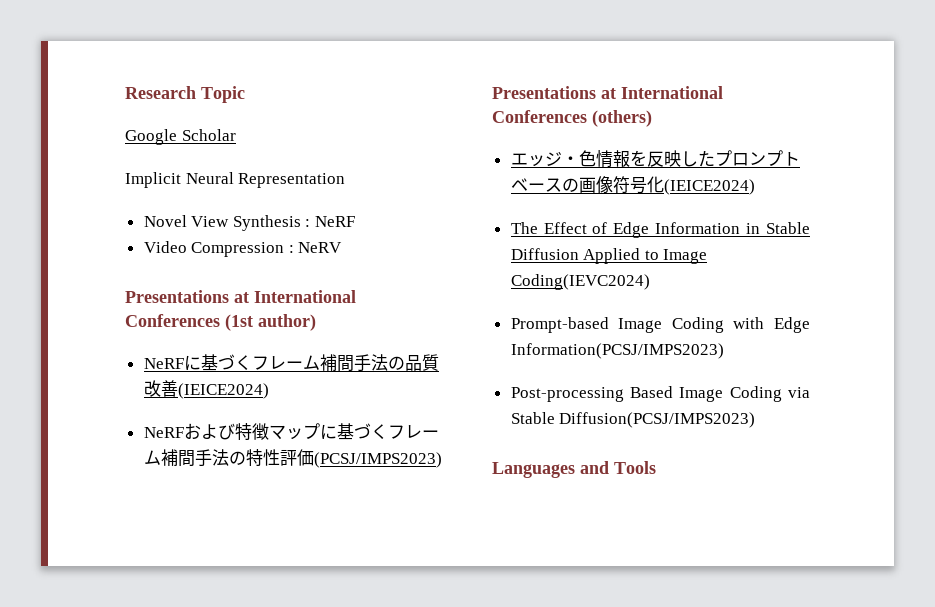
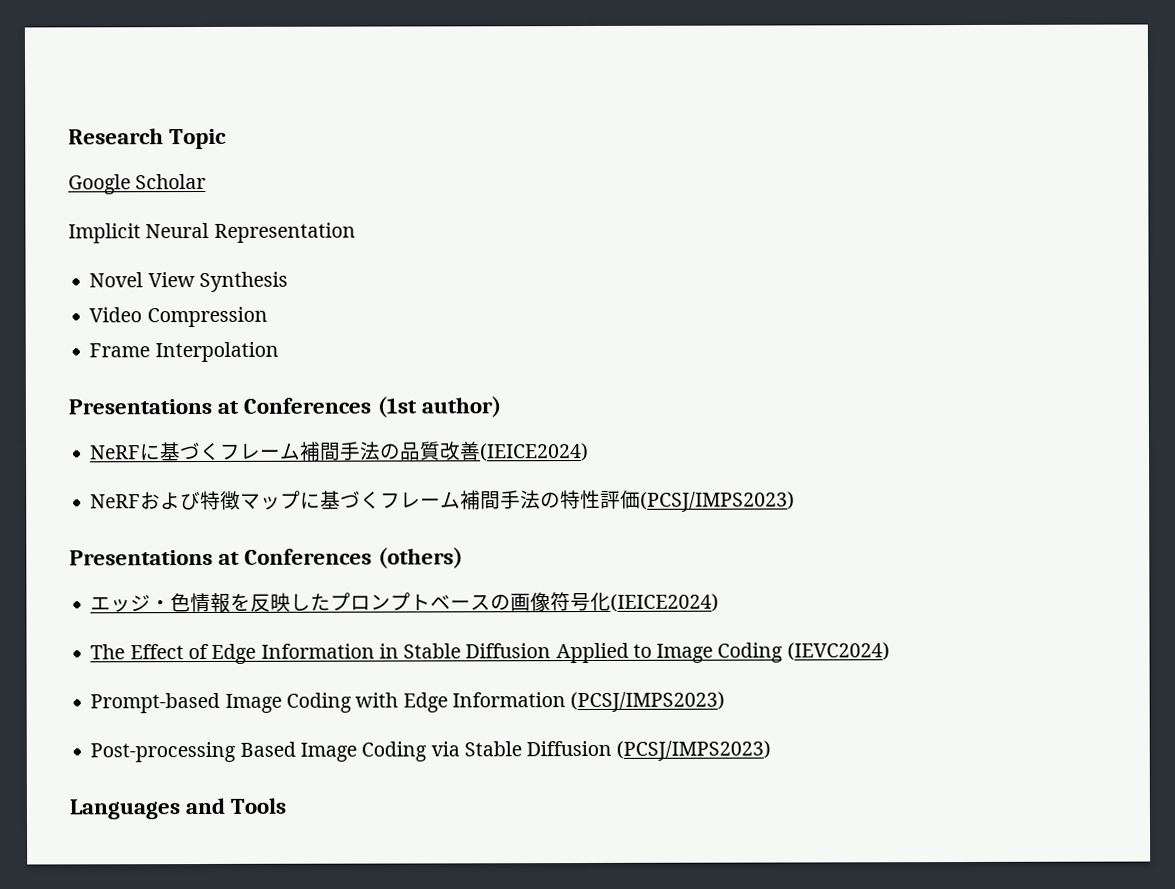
- Novel View Synthesis : NeRF
+ Novel View Synthesis
- Video Compression : NeRV
- Presentations at International Conferences (1st author)
+ Video Compression
+ Frame Interpolation
+ Presentations at Conferences (1st author)
- Presentations at International Conferences (others)
+ Presentations at Conferences (others)
- The Effect of Edge Information in Stable Diffusion Applied to Image Coding(IEVC2024)
+ The Effect of Edge Information in Stable Diffusion Applied to Image Coding (IEVC2024)
- Prompt-based Image Coding with Edge Information(PCSJ/IMPS2023)
+ Prompt-based Image Coding with Edge Information (PCSJ/IMPS2023)
- Post-processing Based Image Coding via Stable Diffusion(PCSJ/IMPS2023)
+ Post-processing Based Image Coding via Stable Diffusion (PCSJ/IMPS2023)

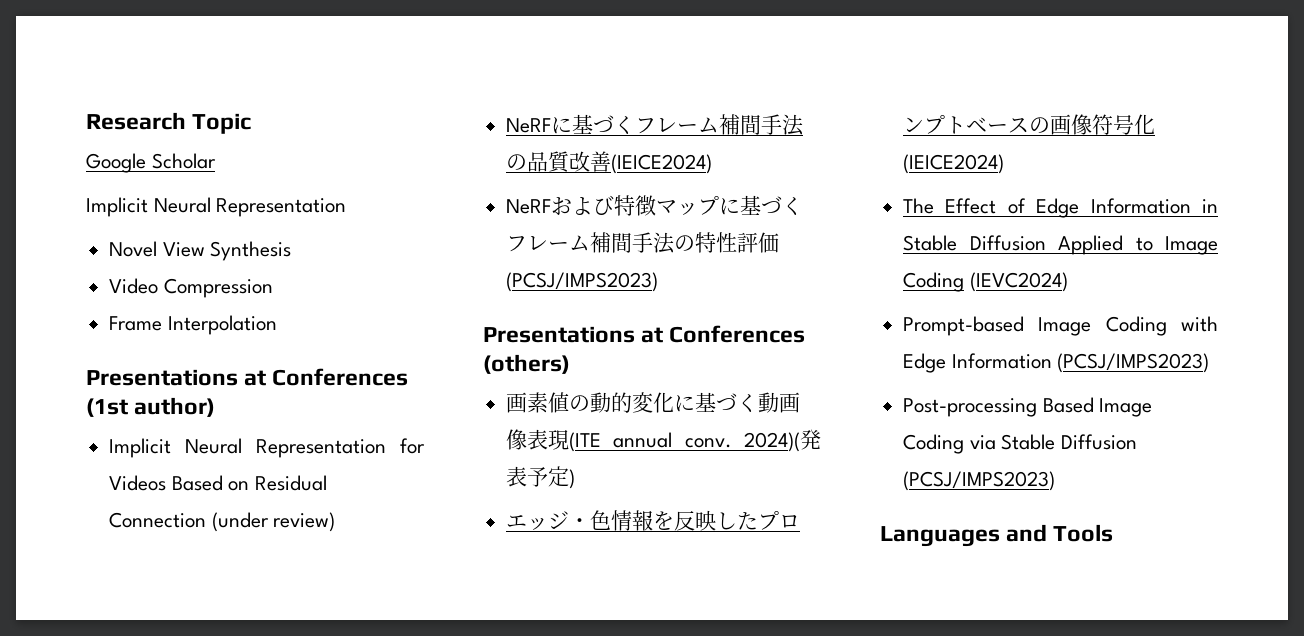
+ Implicit Neural Representation for Videos Based on Residual Connection (under review)
+ 画素値の動的変化に基づく動画像表現(ITE annual conv. 2024)(発表予定)

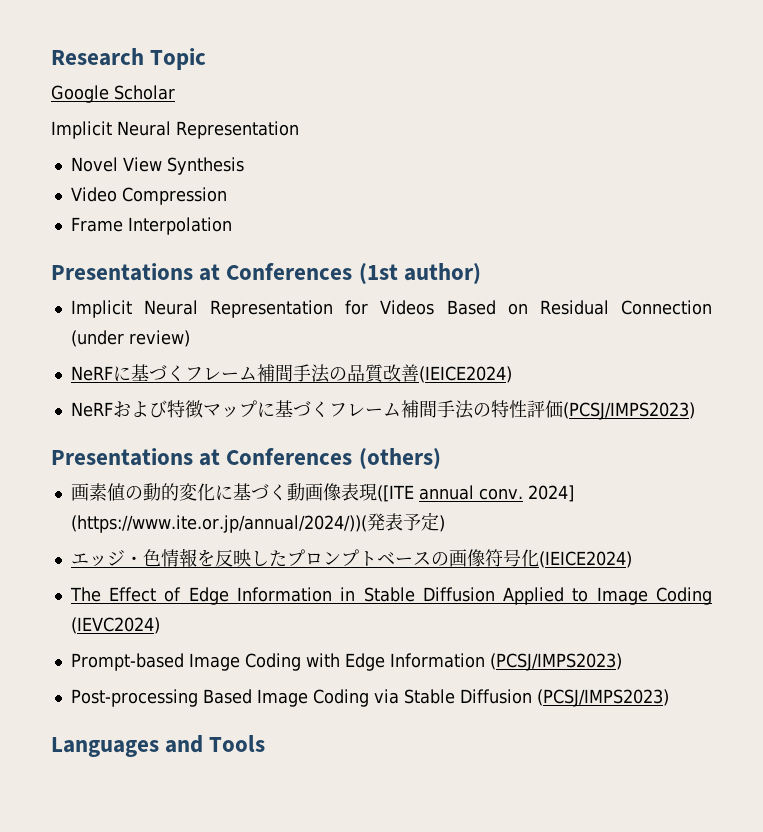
- 画素値の動的変化に基づく動画像表現(ITE annual conv.
+ 画素値の動的変化に基づく動画像表現([ITE annual conv.
- 2024)(発表予定)
+ 2024] (https://www.ite.or.jp/annual/2024/))(発表予定)

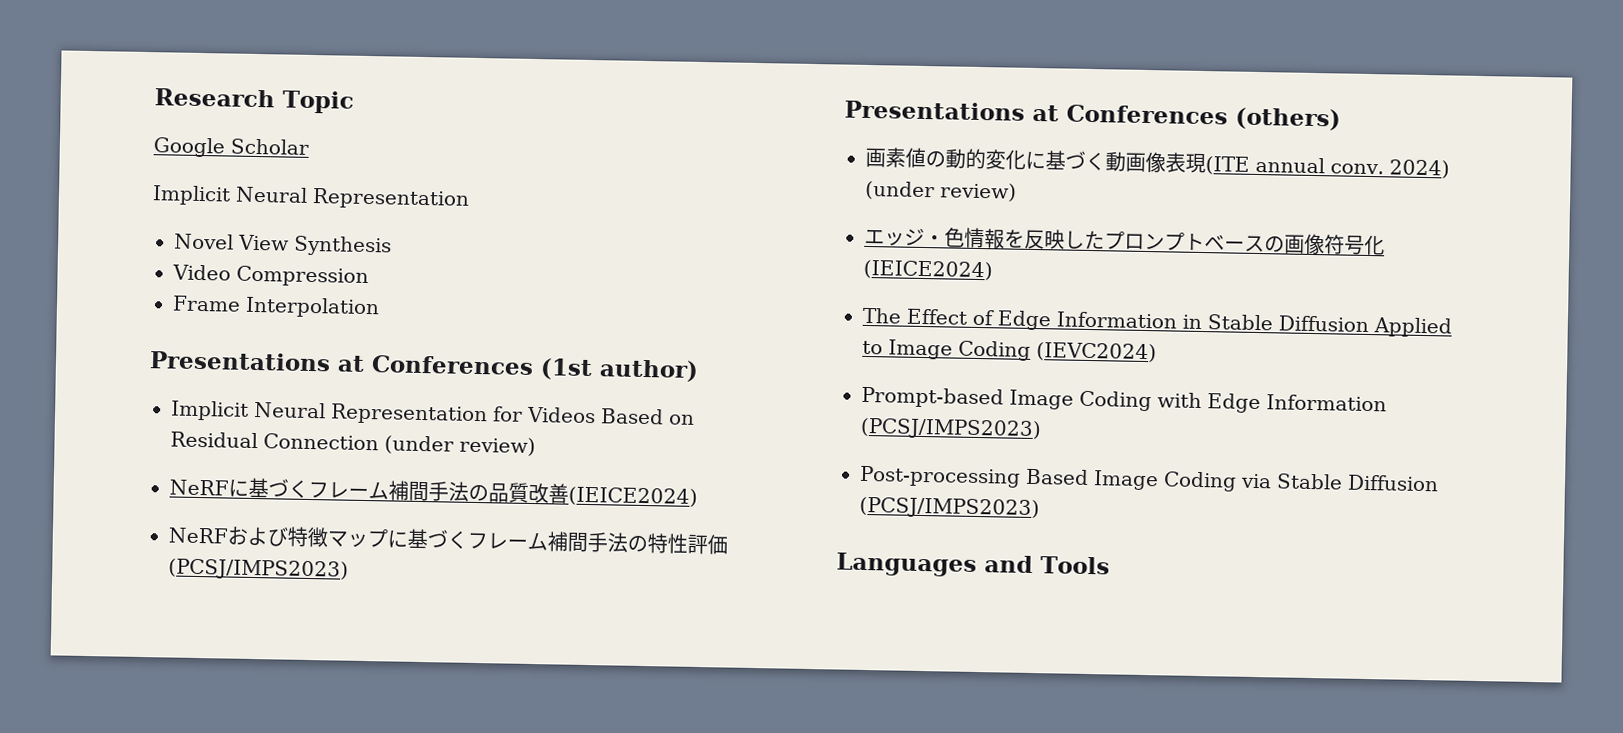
- 画素値の動的変化に基づく動画像表現([ITE annual conv.
+ 画素値の動的変化に基づく動画像表現(ITE annual conv.
- 2024] (https://www.ite.or.jp/annual/2024/))(発表予定)
+ 2024) (under review)

